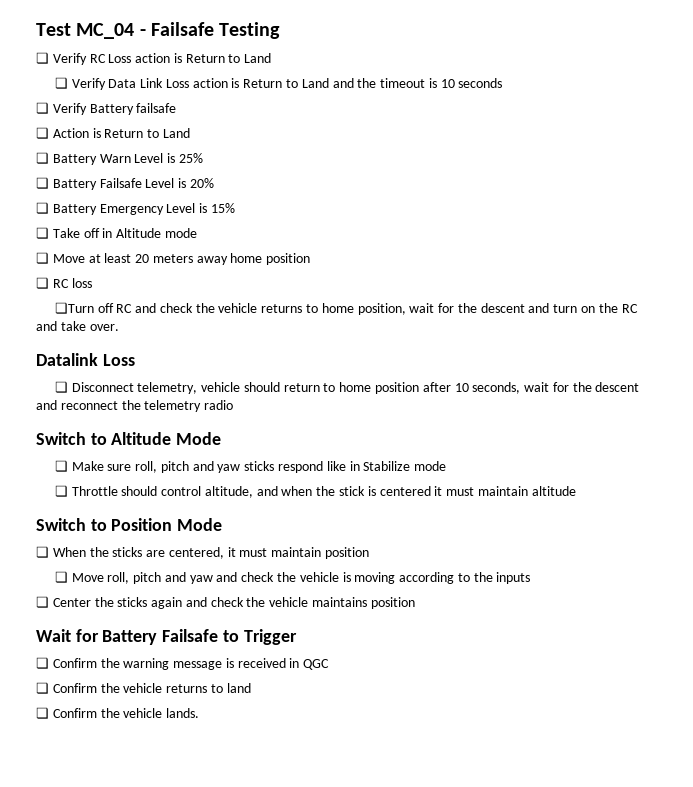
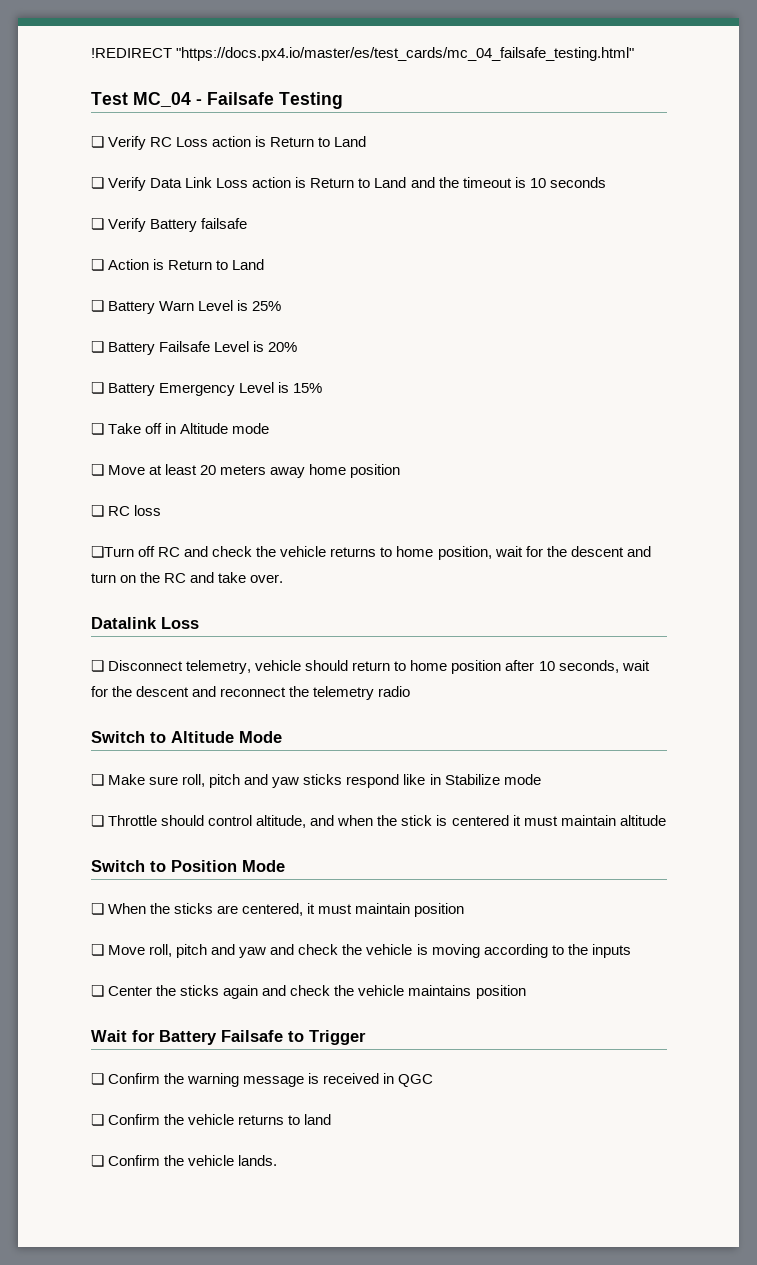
+ !REDIRECT "https://docs.px4.io/master/es/test_cards/mc_04_failsafe_testing.html"

